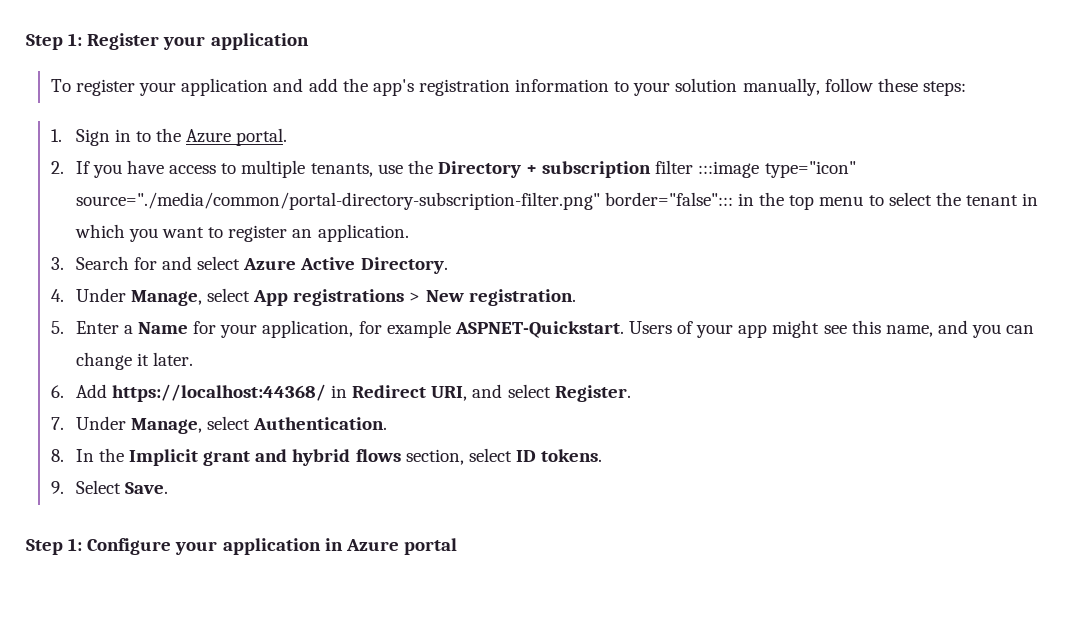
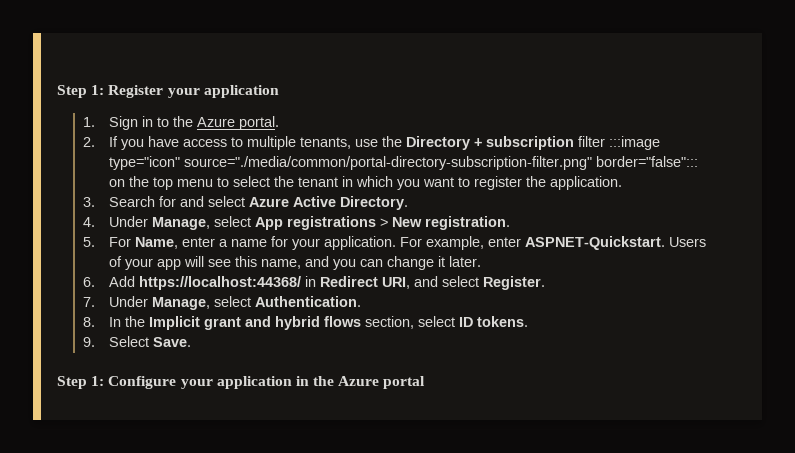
- To register your application and add the app's registration information to your solution manually, follow these steps:
- 2. If you have access to multiple tenants, use the Directory + subscription filter :::image type="icon" source="./media/common/portal-directory-subscription-filter.png" border="false"::: in the top menu to select the tenant in which you want to register an application.
+ 2. If you have access to multiple tenants, use the Directory + subscription filter :::image type="icon" source="./media/common/portal-directory-subscription-filter.png" border="false"::: on the top menu to select the tenant in which you want to register the application.
- 5. Enter a Name for your application, for example ASPNET-Quickstart.
+ 5. For Name, enter a name for your application. For example, enter ASPNET-Quickstart.
- Users of your app might see this name, and you can change it later.
+ Users of your app will see this name, and you can change it later.
- Step 1: Configure your application in Azure portal
+ Step 1: Configure your application in the Azure portal

